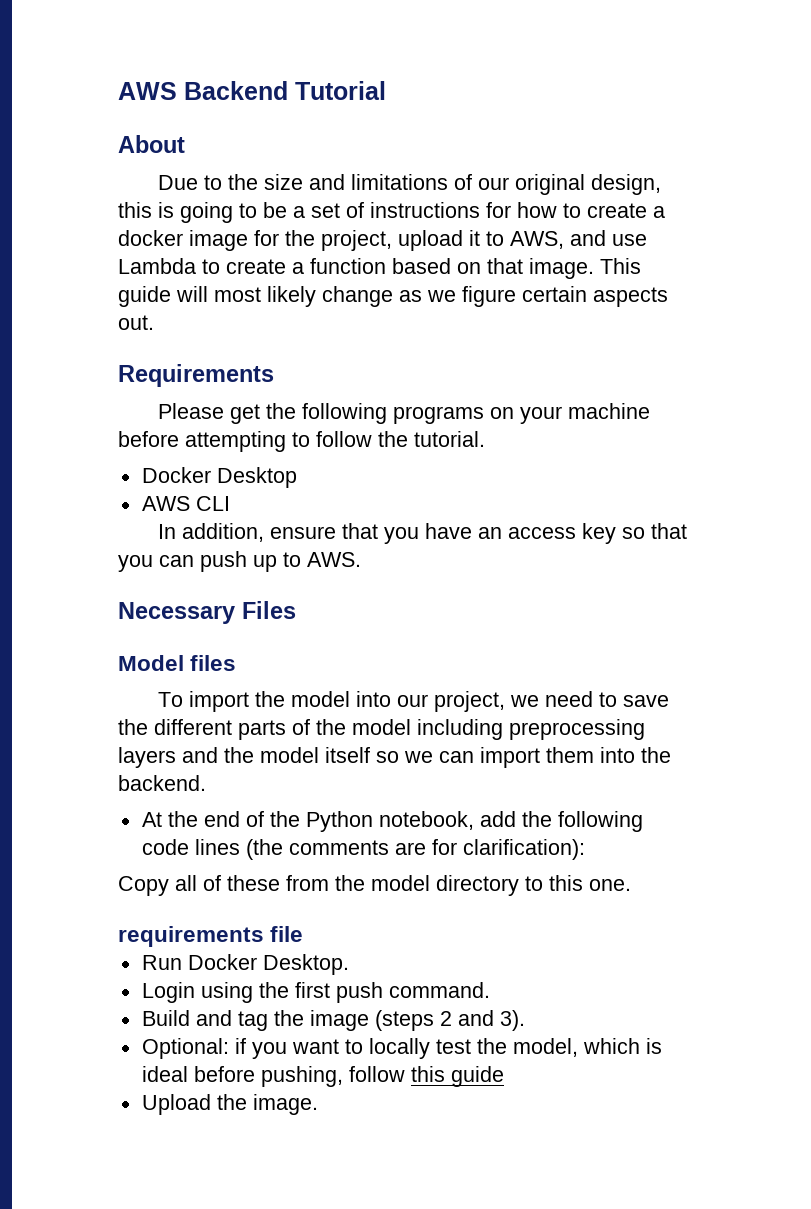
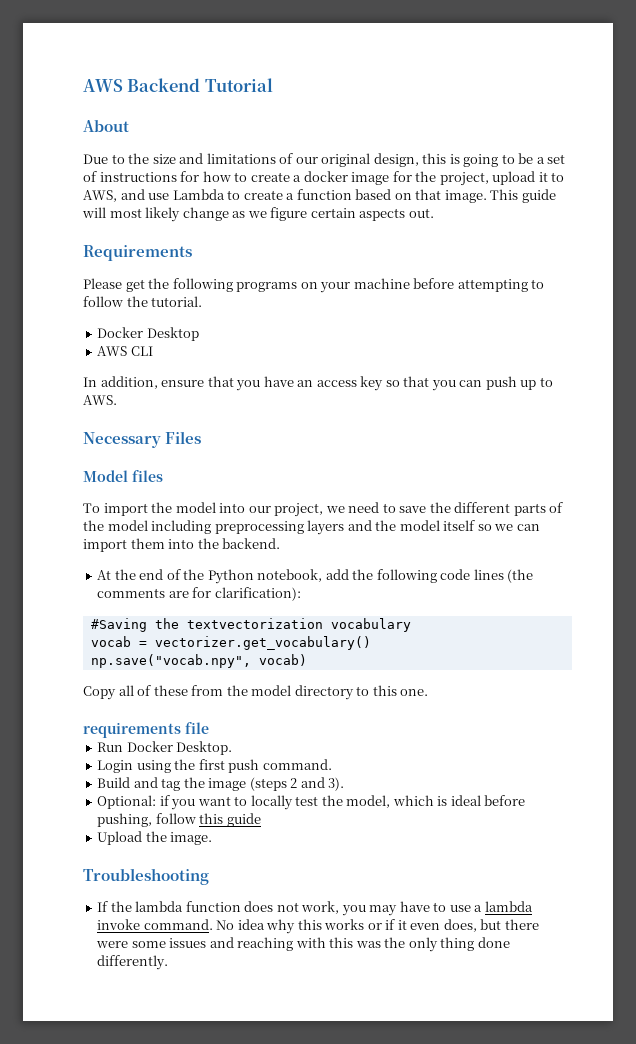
+ #Saving the textvectorization vocabulary
+ vocab = vectorizer.get_vocabulary()
+ np.save("vocab.npy", vocab)
+ Troubleshooting
+ If the lambda function does not work, you may have to use a lambda invoke command. No idea why this works or if it even does, but there were some issues and reaching with this was the only thing done differently.

